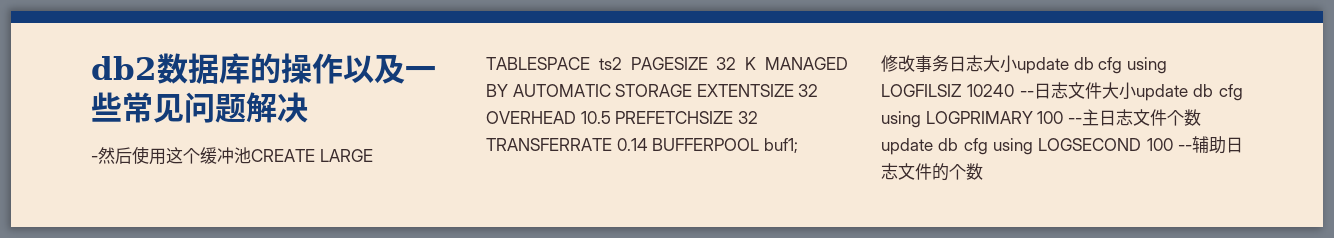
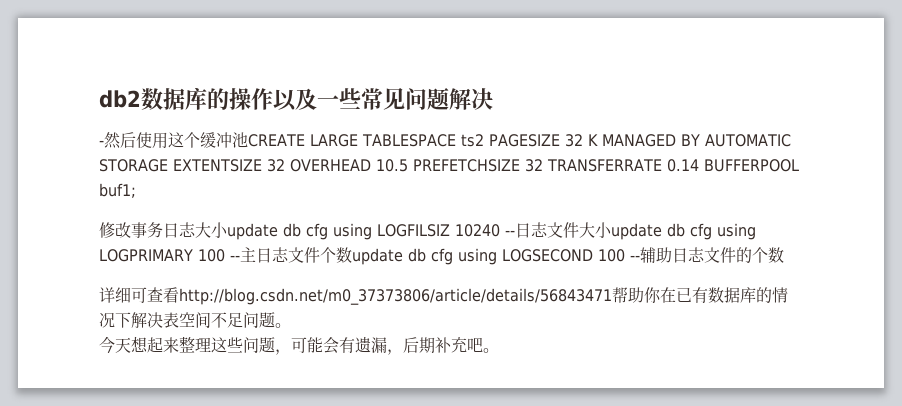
+ 详细可查看http://blog.csdn.net/m0_37373806/article/details/56843471帮助你在已有数据库的情况下解决表空间不足问题。
+ 今天想起来整理这些问题，可能会有遗漏，后期补充吧。

